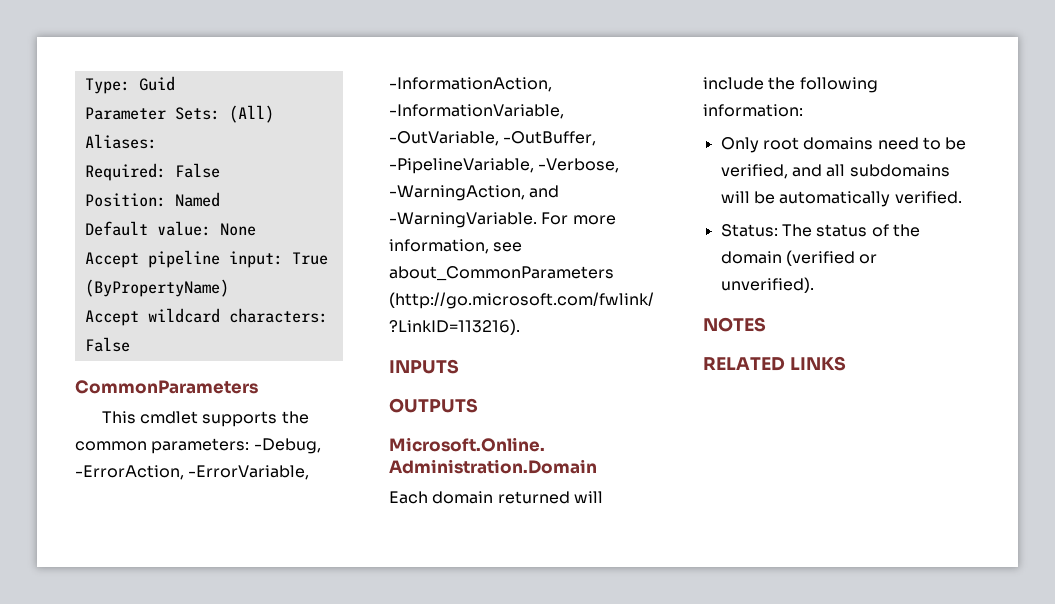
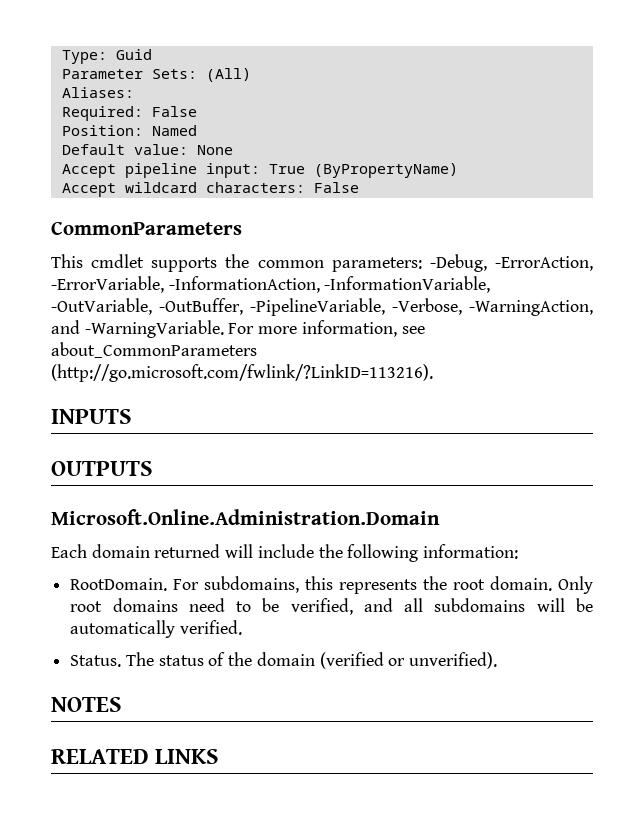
+ RootDomain. For subdomains, this represents the root domain.
- Status: The status of the domain (verified or unverified).
+ Status. The status of the domain (verified or unverified).

